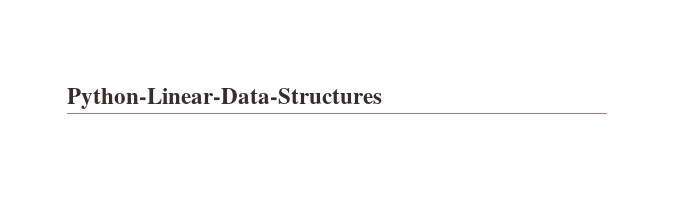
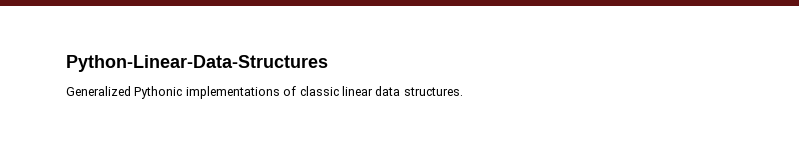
+ Generalized Pythonic implementations of classic linear data structures.

